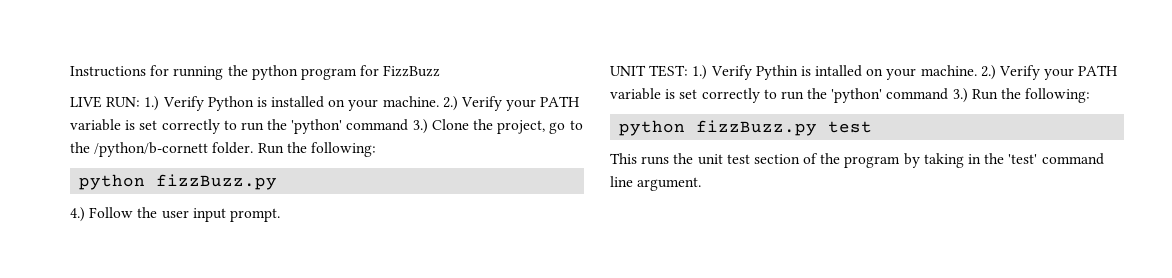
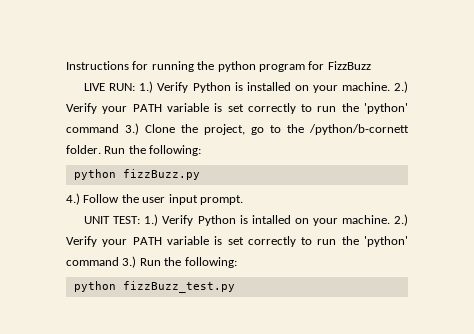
- UNIT TEST: 1.) Verify Pythin is intalled on your machine.
+ UNIT TEST: 1.) Verify Python is intalled on your machine.
- python fizzBuzz.py test
- This runs the unit test section of the program by taking in the 'test' command line argument.
+ python fizzBuzz_test.py

